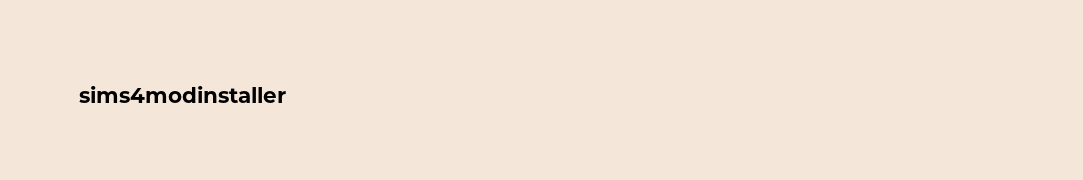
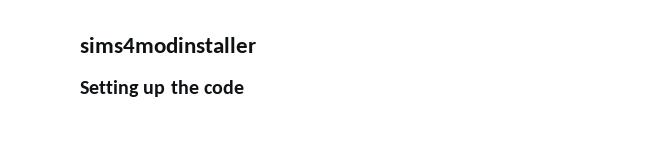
+ Setting up the code

